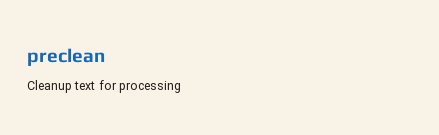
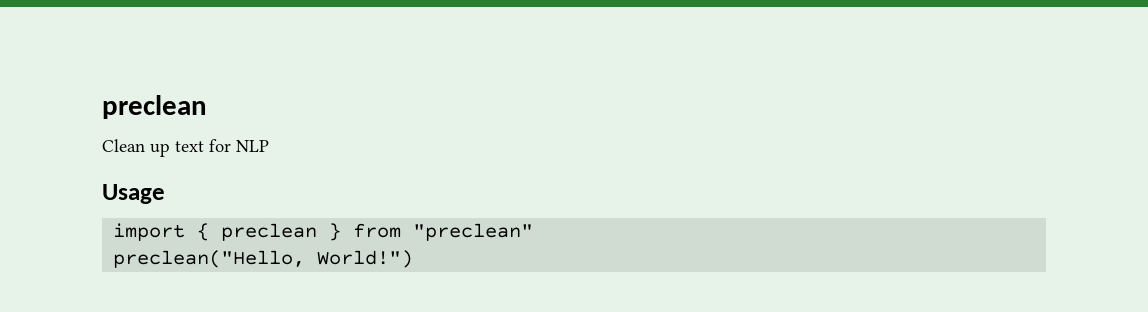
- Cleanup text for processing
+ Clean up text for NLP
+ Usage
+ import { preclean } from "preclean"
+ preclean("Hello, World!")

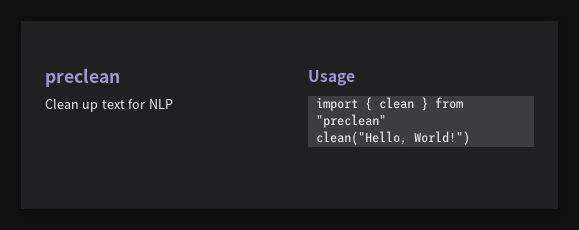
- import { preclean } from "preclean"
+ import { clean } from "preclean"
- preclean("Hello, World!")
+ clean("Hello, World!")

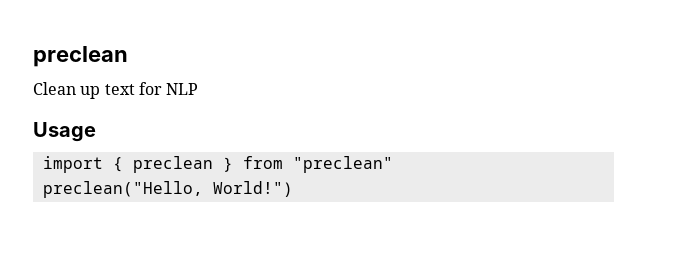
- import { clean } from "preclean"
+ import { preclean } from "preclean"
- clean("Hello, World!")
+ preclean("Hello, World!")

